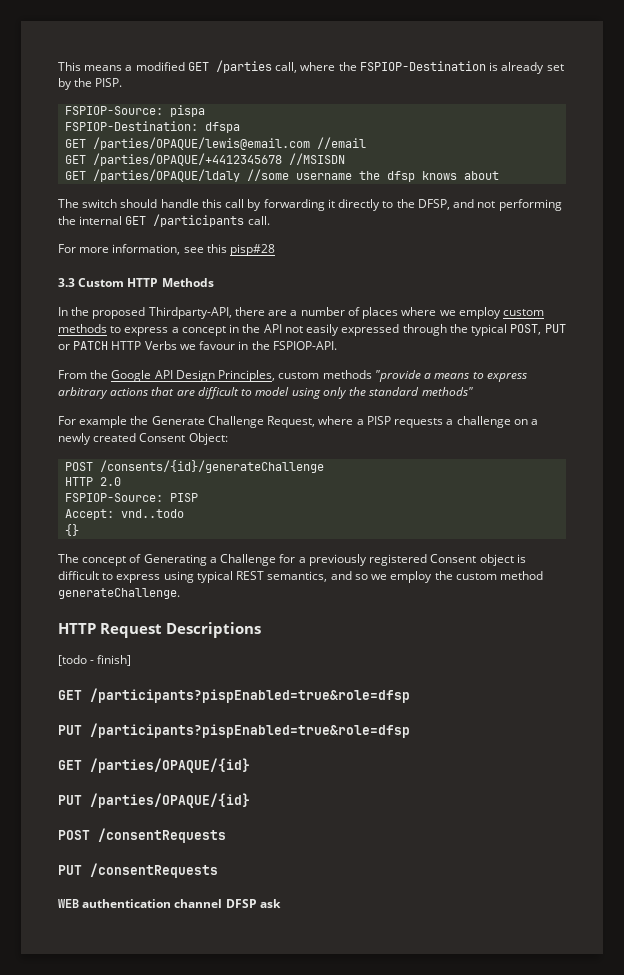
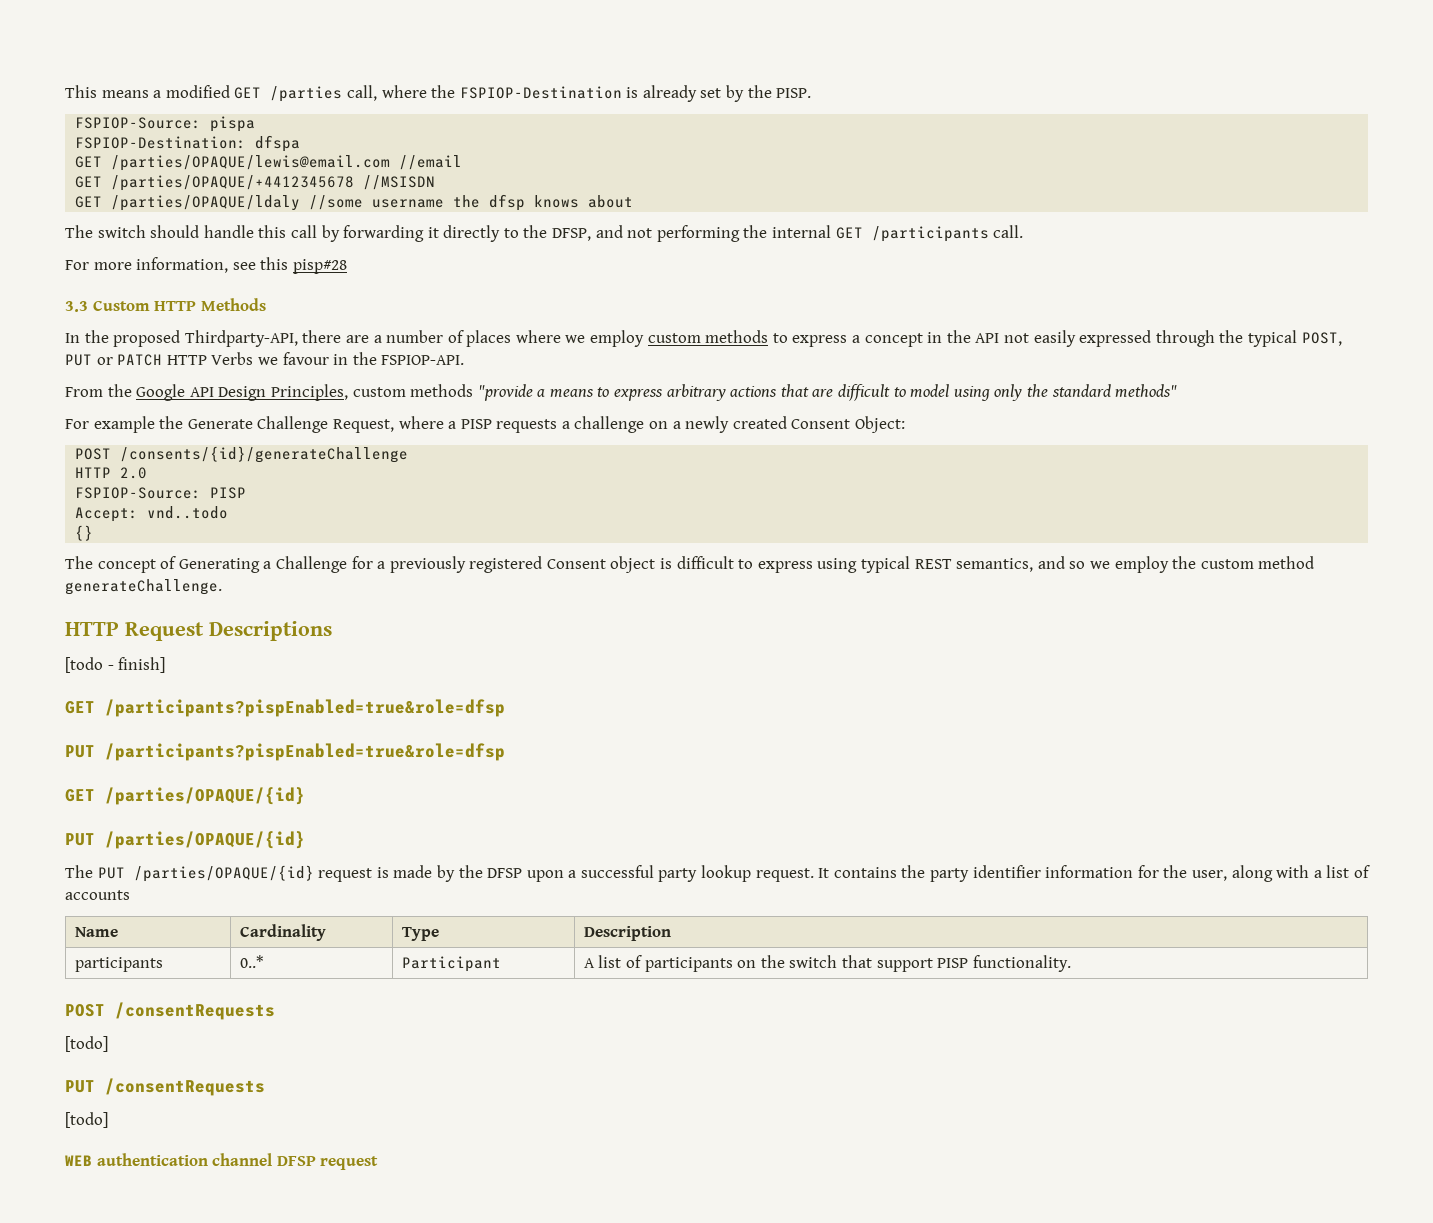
+ The PUT /parties/OPAQUE/{id} request is made by the DFSP upon a successful party lookup request. It contains the party identifier information for the user, along with a list of accounts
+ Name | Cardinality | Type | Description
+ participants | 0..* | Participant | A list of participants on the switch that support PISP functionality.
  POST /consentRequests
+ [todo]
  PUT /consentRequests
+ [todo]
- WEB authentication channel DFSP ask
+ WEB authentication channel DFSP request

